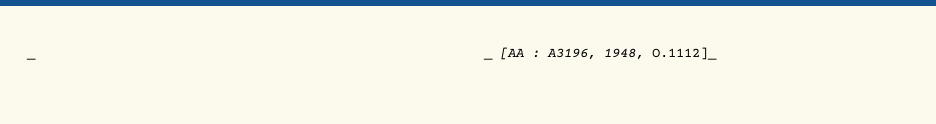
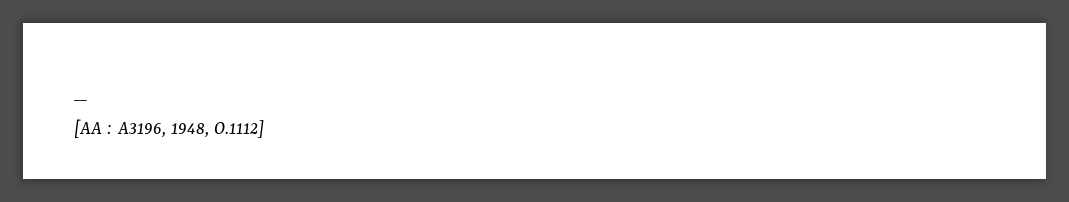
- _ [AA : A3196, 1948, O.1112]_
+ [AA : A3196, 1948, O.1112]

